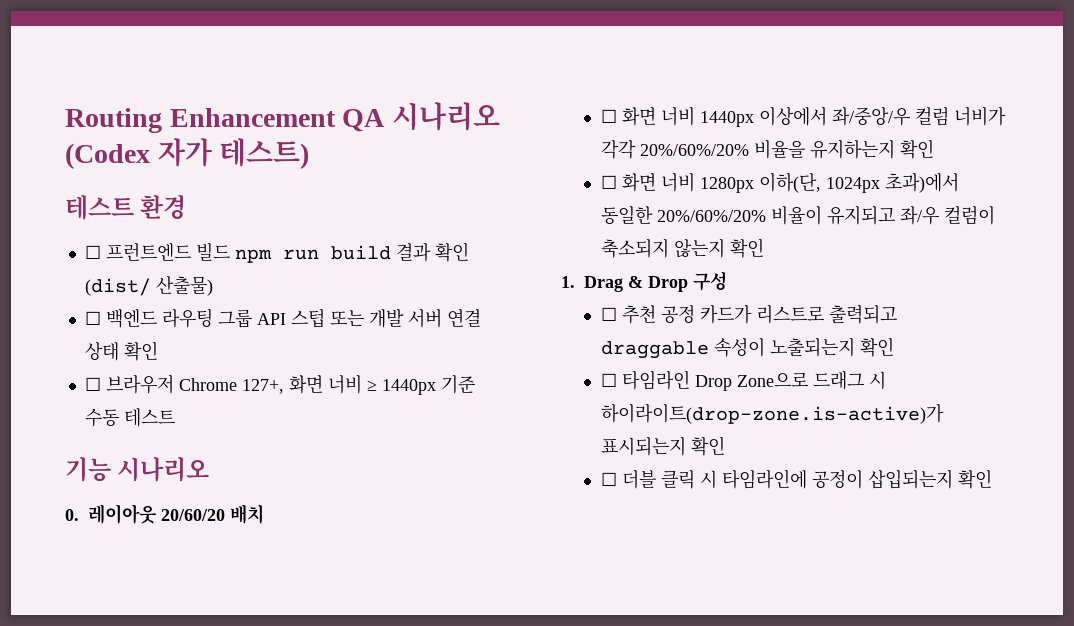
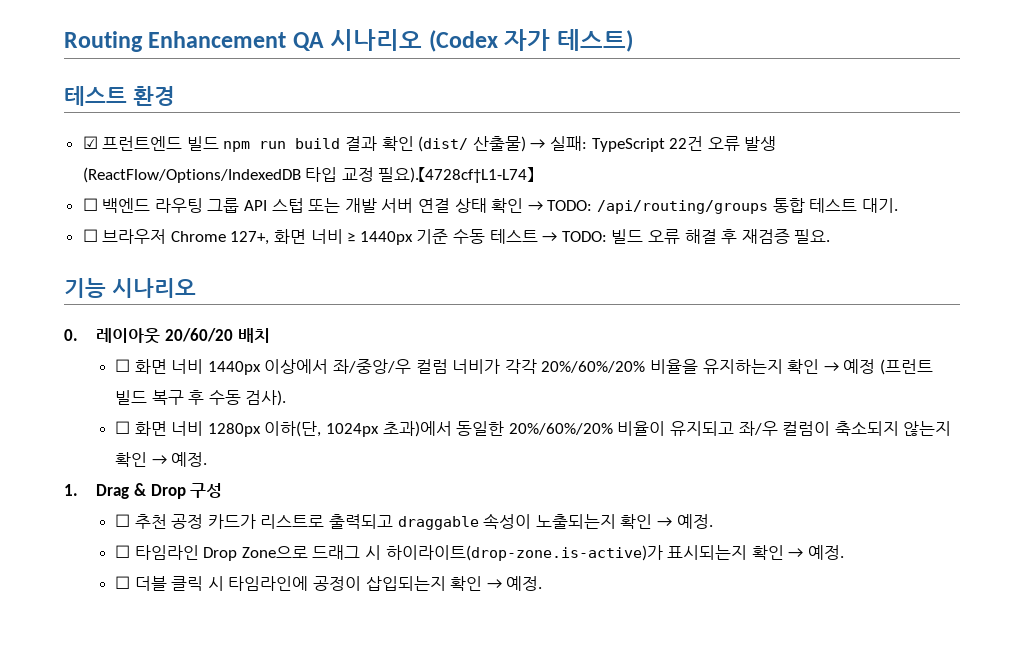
- ☐ 프런트엔드 빌드 npm run build 결과 확인 (dist/ 산출물)
+ ☑ 프런트엔드 빌드 npm run build 결과 확인 (dist/ 산출물) → 실패: TypeScript 22건 오류 발생 (ReactFlow/Options/IndexedDB 타입 교정 필요).【4728cf†L1-L74】
- ☐ 백엔드 라우팅 그룹 API 스텁 또는 개발 서버 연결 상태 확인
+ ☐ 백엔드 라우팅 그룹 API 스텁 또는 개발 서버 연결 상태 확인 → TODO: /api/routing/groups 통합 테스트 대기.
- ☐ 브라우저 Chrome 127+, 화면 너비 ≥ 1440px 기준 수동 테스트
+ ☐ 브라우저 Chrome 127+, 화면 너비 ≥ 1440px 기준 수동 테스트 → TODO: 빌드 오류 해결 후 재검증 필요.
- ☐ 화면 너비 1440px 이상에서 좌/중앙/우 컬럼 너비가 각각 20%/60%/20% 비율을 유지하는지 확인
+ ☐ 화면 너비 1440px 이상에서 좌/중앙/우 컬럼 너비가 각각 20%/60%/20% 비율을 유지하는지 확인 → 예정 (프런트 빌드 복구 후 수동 검사).
- ☐ 화면 너비 1280px 이하(단, 1024px 초과)에서 동일한 20%/60%/20% 비율이 유지되고 좌/우 컬럼이 축소되지 않는지 확인
+ ☐ 화면 너비 1280px 이하(단, 1024px 초과)에서 동일한 20%/60%/20% 비율이 유지되고 좌/우 컬럼이 축소되지 않는지 확인 → 예정.
- ☐ 추천 공정 카드가 리스트로 출력되고 draggable 속성이 노출되는지 확인
+ ☐ 추천 공정 카드가 리스트로 출력되고 draggable 속성이 노출되는지 확인 → 예정.
- ☐ 타임라인 Drop Zone으로 드래그 시 하이라이트(drop-zone.is-active)가 표시되는지 확인
+ ☐ 타임라인 Drop Zone으로 드래그 시 하이라이트(drop-zone.is-active)가 표시되는지 확인 → 예정.
- ☐ 더블 클릭 시 타임라인에 공정이 삽입되는지 확인
+ ☐ 더블 클릭 시 타임라인에 공정이 삽입되는지 확인 → 예정.

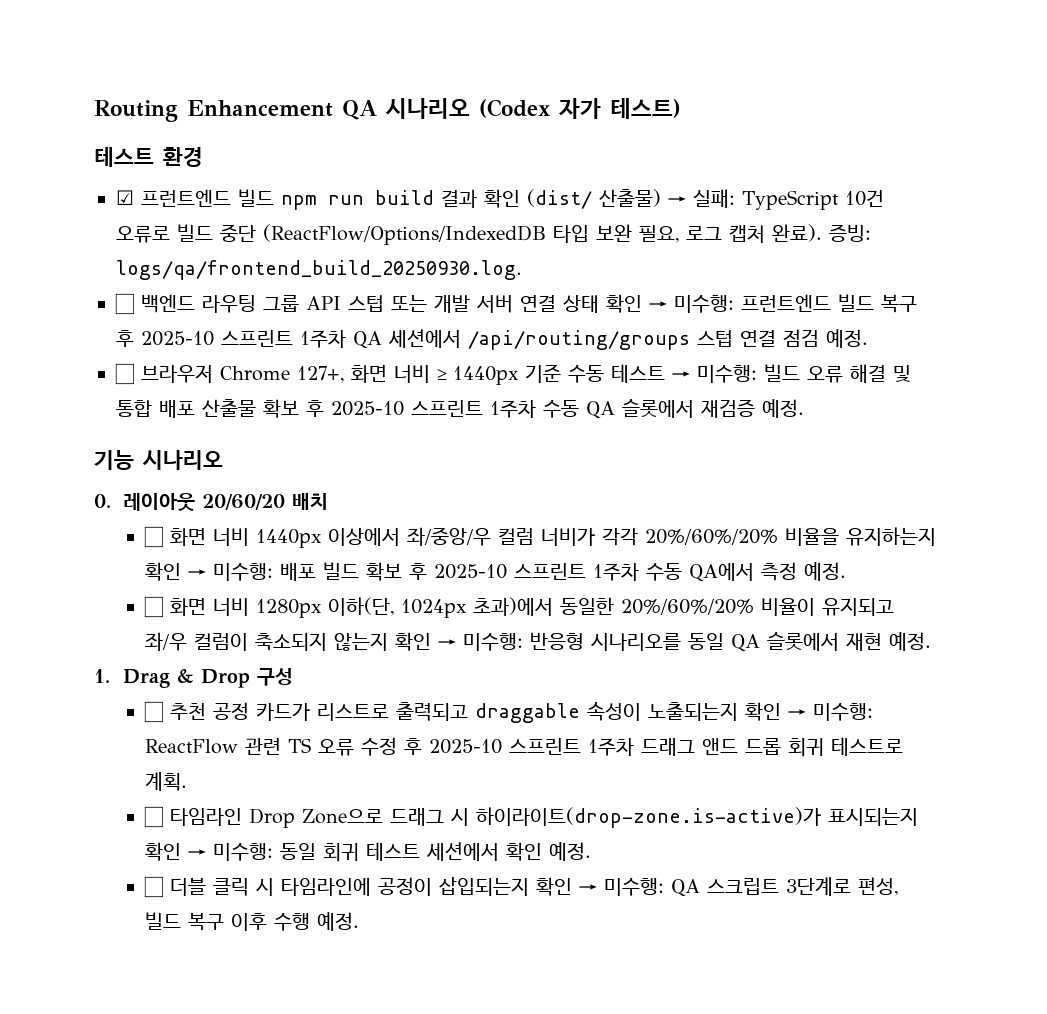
- ☑ 프런트엔드 빌드 npm run build 결과 확인 (dist/ 산출물) → 실패: TypeScript 22건 오류 발생 (ReactFlow/Options/IndexedDB 타입 교정 필요).【4728cf†L1-L74】
+ ☑ 프런트엔드 빌드 npm run build 결과 확인 (dist/ 산출물) → 실패: TypeScript 10건 오류로 빌드 중단 (ReactFlow/Options/IndexedDB 타입 보완 필요, 로그 캡처 완료). 증빙: logs/qa/frontend_build_20250930.log.
- ☐ 백엔드 라우팅 그룹 API 스텁 또는 개발 서버 연결 상태 확인 → TODO: /api/routing/groups 통합 테스트 대기.
+ ☐ 백엔드 라우팅 그룹 API 스텁 또는 개발 서버 연결 상태 확인 → 미수행: 프런트엔드 빌드 복구 후 2025-10 스프린트 1주차 QA 세션에서 /api/routing/groups 스텁 연결 점검 예정.
- ☐ 브라우저 Chrome 127+, 화면 너비 ≥ 1440px 기준 수동 테스트 → TODO: 빌드 오류 해결 후 재검증 필요.
+ ☐ 브라우저 Chrome 127+, 화면 너비 ≥ 1440px 기준 수동 테스트 → 미수행: 빌드 오류 해결 및 통합 배포 산출물 확보 후 2025-10 스프린트 1주차 수동 QA 슬롯에서 재검증 예정.
- ☐ 화면 너비 1440px 이상에서 좌/중앙/우 컬럼 너비가 각각 20%/60%/20% 비율을 유지하는지 확인 → 예정 (프런트 빌드 복구 후 수동 검사).
+ ☐ 화면 너비 1440px 이상에서 좌/중앙/우 컬럼 너비가 각각 20%/60%/20% 비율을 유지하는지 확인 → 미수행: 배포 빌드 확보 후 2025-10 스프린트 1주차 수동 QA에서 측정 예정.
- ☐ 화면 너비 1280px 이하(단, 1024px 초과)에서 동일한 20%/60%/20% 비율이 유지되고 좌/우 컬럼이 축소되지 않는지 확인 → 예정.
+ ☐ 화면 너비 1280px 이하(단, 1024px 초과)에서 동일한 20%/60%/20% 비율이 유지되고 좌/우 컬럼이 축소되지 않는지 확인 → 미수행: 반응형 시나리오를 동일 QA 슬롯에서 재현 예정.
- ☐ 추천 공정 카드가 리스트로 출력되고 draggable 속성이 노출되는지 확인 → 예정.
+ ☐ 추천 공정 카드가 리스트로 출력되고 draggable 속성이 노출되는지 확인 → 미수행: ReactFlow 관련 TS 오류 수정 후 2025-10 스프린트 1주차 드래그 앤드 드롭 회귀 테스트로 계획.
- ☐ 타임라인 Drop Zone으로 드래그 시 하이라이트(drop-zone.is-active)가 표시되는지 확인 → 예정.
+ ☐ 타임라인 Drop Zone으로 드래그 시 하이라이트(drop-zone.is-active)가 표시되는지 확인 → 미수행: 동일 회귀 테스트 세션에서 확인 예정.
- ☐ 더블 클릭 시 타임라인에 공정이 삽입되는지 확인 → 예정.
+ ☐ 더블 클릭 시 타임라인에 공정이 삽입되는지 확인 → 미수행: QA 스크립트 3단계로 편성, 빌드 복구 이후 수행 예정.

